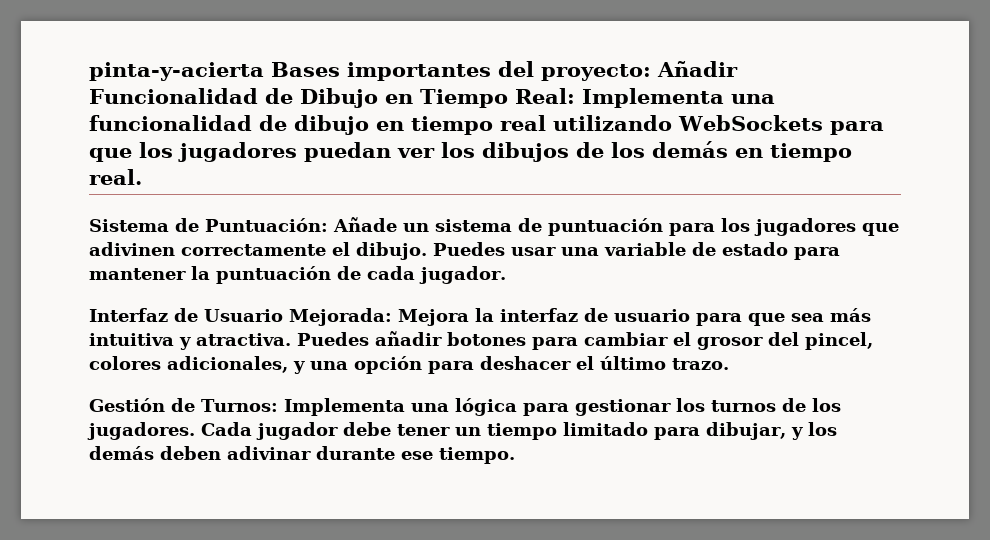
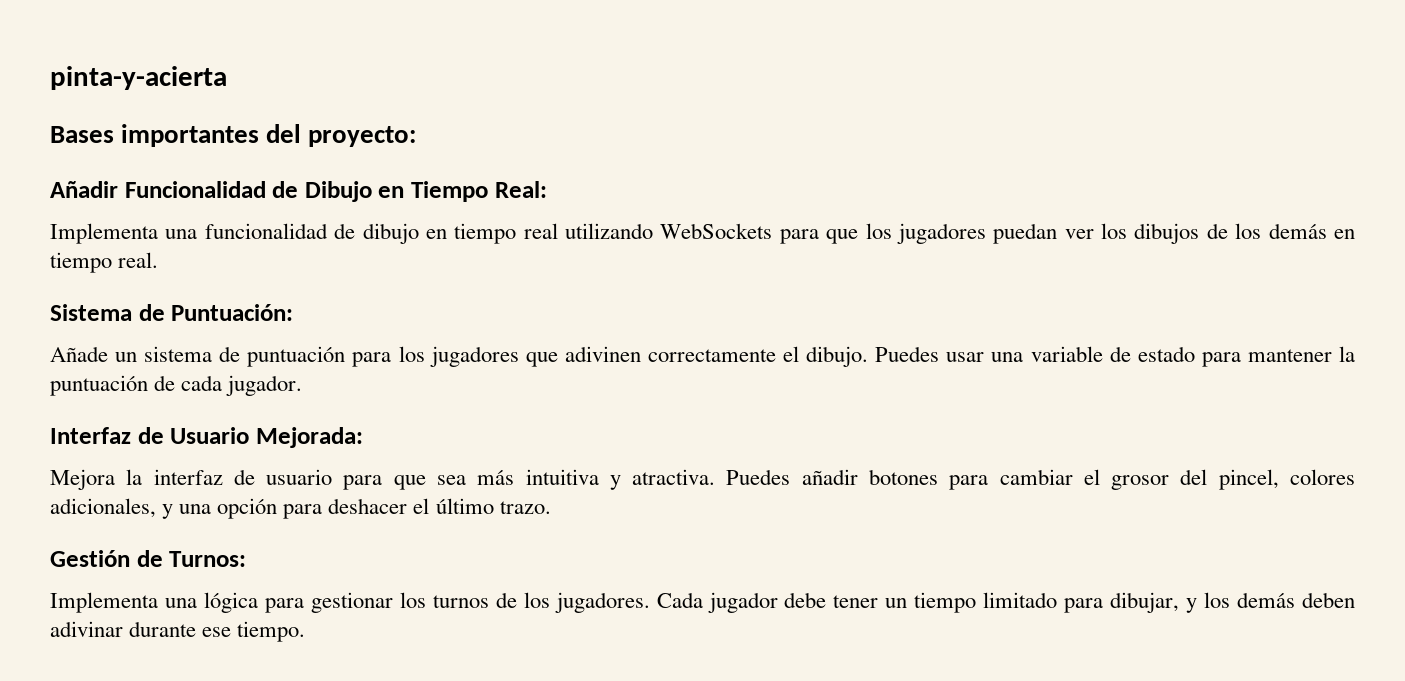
- pinta-y-acierta Bases importantes del proyecto: Añadir Funcionalidad de Dibujo en Tiempo Real: Implementa una funcionalidad de dibujo en tiempo real utilizando WebSockets para que los jugadores puedan ver los dibujos de los demás en tiempo real.
+ pinta-y-acierta
+ Bases importantes del proyecto:
+ Añadir Funcionalidad de Dibujo en Tiempo Real:
+ Implementa una funcionalidad de dibujo en tiempo real utilizando WebSockets para que los jugadores puedan ver los dibujos de los demás en tiempo real.
- Sistema de Puntuación: Añade un sistema de puntuación para los jugadores que adivinen correctamente el dibujo.
+ Sistema de Puntuación:
+ Añade un sistema de puntuación para los jugadores que adivinen correctamente el dibujo.
- Interfaz de Usuario Mejorada: Mejora la interfaz de usuario para que sea más intuitiva y atractiva.
+ Interfaz de Usuario Mejorada:
+ Mejora la interfaz de usuario para que sea más intuitiva y atractiva.
- Gestión de Turnos: Implementa una lógica para gestionar los turnos de los jugadores.
+ Gestión de Turnos:
+ Implementa una lógica para gestionar los turnos de los jugadores.

